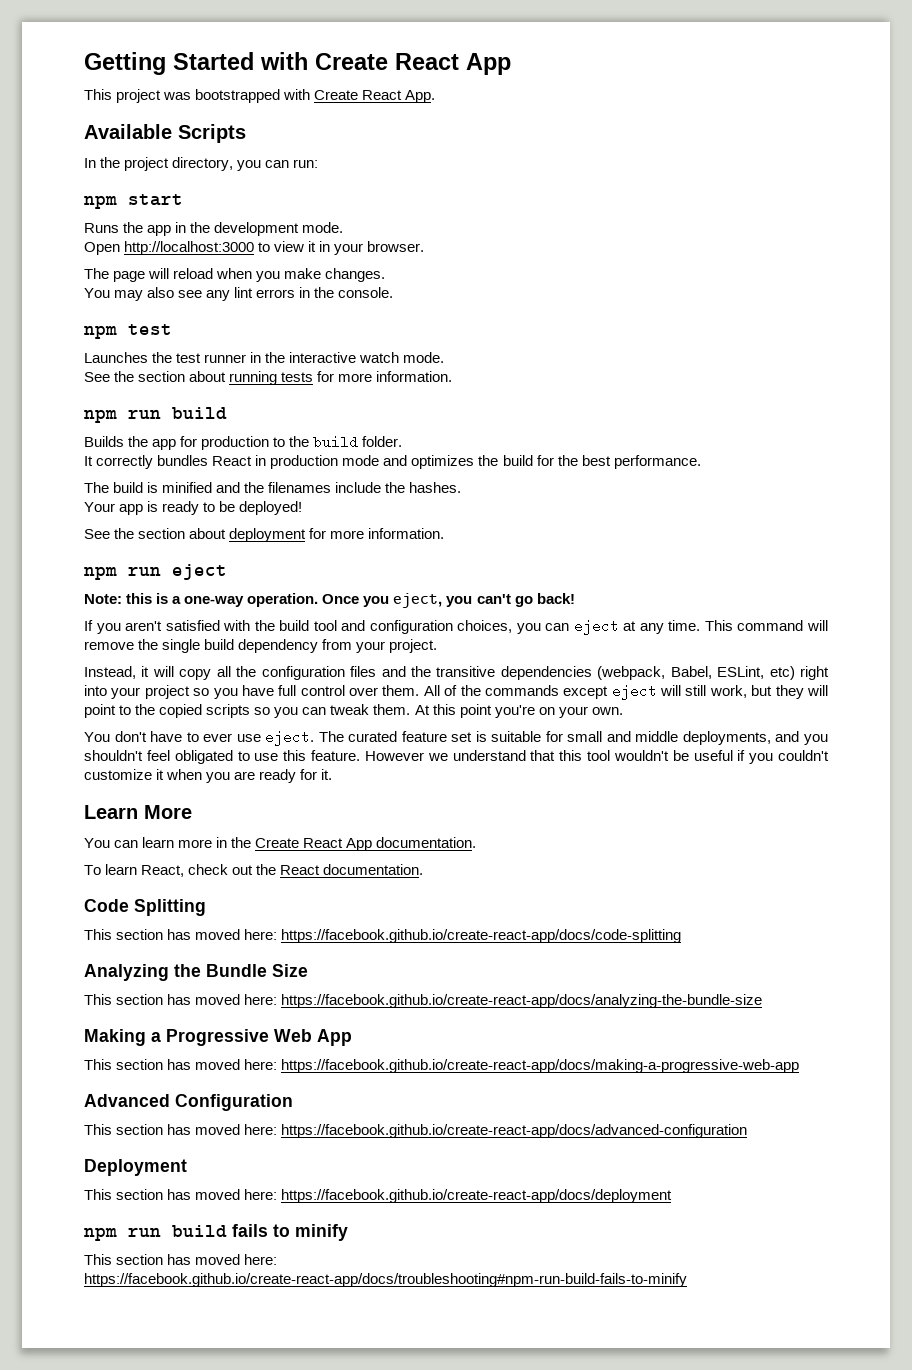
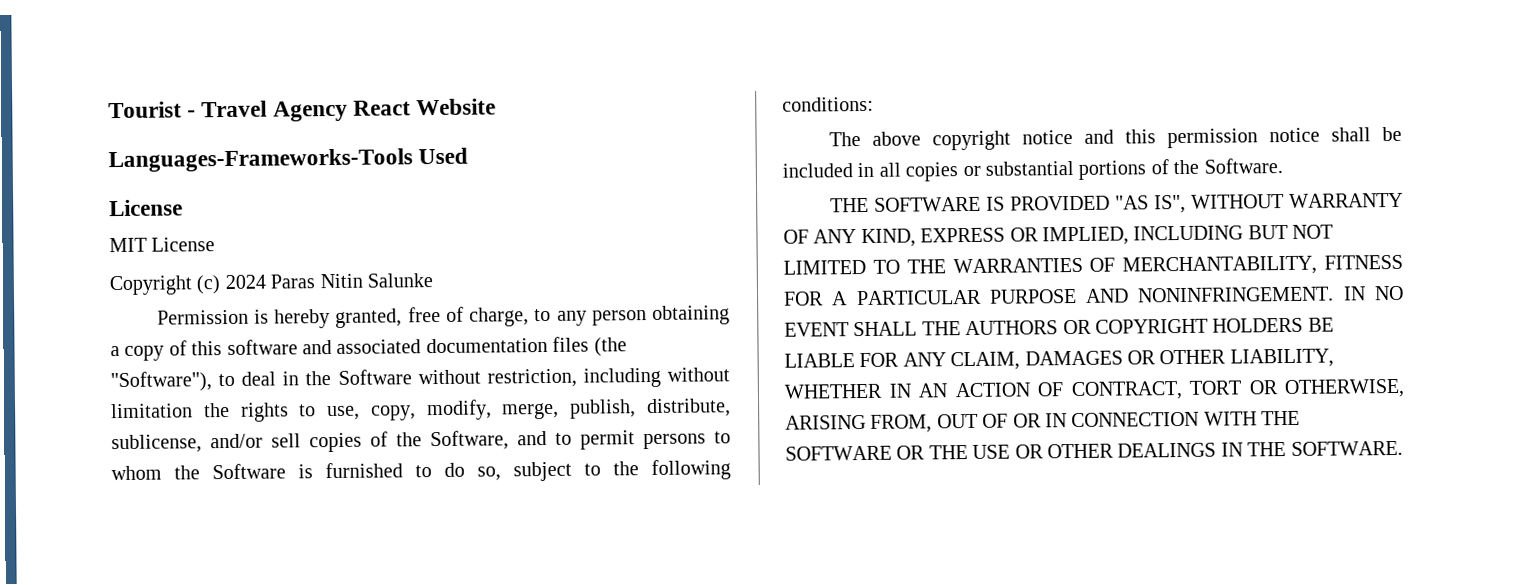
- Getting Started with Create React App
- This project was bootstrapped with Create React App.
- Available Scripts
- In the project directory, you can run:
- npm start
- Runs the app in the development mode.
- Open http://localhost:3000 to view it in your browser.
- The page will reload when you make changes.
- You may also see any lint errors in the console.
- npm test
- Launches the test runner in the interactive watch mode.
- See the section about running tests for more information.
- npm run build
- Builds the app for production to the build folder.
- It correctly bundles React in production mode and optimizes the build for the best performance.
- The build is minified and the filenames include the hashes.
- Your app is ready to be deployed!
- See the section about deployment for more information.
- npm run eject
- Note: this is a one-way operation. Once you eject, you can't go back!
- If you aren't satisfied with the build tool and configuration choices, you can eject at any time. This command will remove the single build dependency from your project.
- Instead, it will copy all the configuration files and the transitive dependencies (webpack, Babel, ESLint, etc) right into your project so you have full control over them. All of the commands except eject will still work, but they will point to the copied scripts so you can tweak them. At this point you're on your own.
- You don't have to ever use eject. The curated feature set is suitable for small and middle deployments, and you shouldn't feel obligated to use this feature. However we understand that this tool wouldn't be useful if you couldn't customize it when you are ready for it.
- Learn More
- You can learn more in the Create React App documentation.
- To learn React, check out the React documentation.
- Code Splitting
- This section has moved here: https://facebook.github.io/create-react-app/docs/code-splitting
- Analyzing the Bundle Size
- This section has moved here: https://facebook.github.io/create-react-app/docs/analyzing-the-bundle-size
- Making a Progressive Web App
- This section has moved here: https://facebook.github.io/create-react-app/docs/making-a-progressive-web-app
- Advanced Configuration
- This section has moved here: https://facebook.github.io/create-react-app/docs/advanced-configuration
- Deployment
- This section has moved here: https://facebook.github.io/create-react-app/docs/deployment
- npm run build fails to minify
- This section has moved here: https://facebook.github.io/create-react-app/docs/troubleshooting#npm-run-build-fails-to-minify
+ Tourist - Travel Agency React Website
+ Languages-Frameworks-Tools Used
+ License
+ MIT License
+ Copyright (c) 2024 Paras Nitin Salunke
+ Permission is hereby granted, free of charge, to any person obtaining a copy of this software and associated documentation files (the "Software"), to deal in the Software without restriction, including without limitation the rights to use, copy, modify, merge, publish, distribute, sublicense, and/or sell copies of the Software, and to permit persons to whom the Software is furnished to do so, subject to the following conditions:
+ The above copyright notice and this permission notice shall be included in all copies or substantial portions of the Software.
+ THE SOFTWARE IS PROVIDED "AS IS", WITHOUT WARRANTY OF ANY KIND, EXPRESS OR IMPLIED, INCLUDING BUT NOT LIMITED TO THE WARRANTIES OF MERCHANTABILITY, FITNESS FOR A PARTICULAR PURPOSE AND NONINFRINGEMENT. IN NO EVENT SHALL THE AUTHORS OR COPYRIGHT HOLDERS BE LIABLE FOR ANY CLAIM, DAMAGES OR OTHER LIABILITY, WHETHER IN AN ACTION OF CONTRACT, TORT OR OTHERWISE, ARISING FROM, OUT OF OR IN CONNECTION WITH THE SOFTWARE OR THE USE OR OTHER DEALINGS IN THE SOFTWARE.

